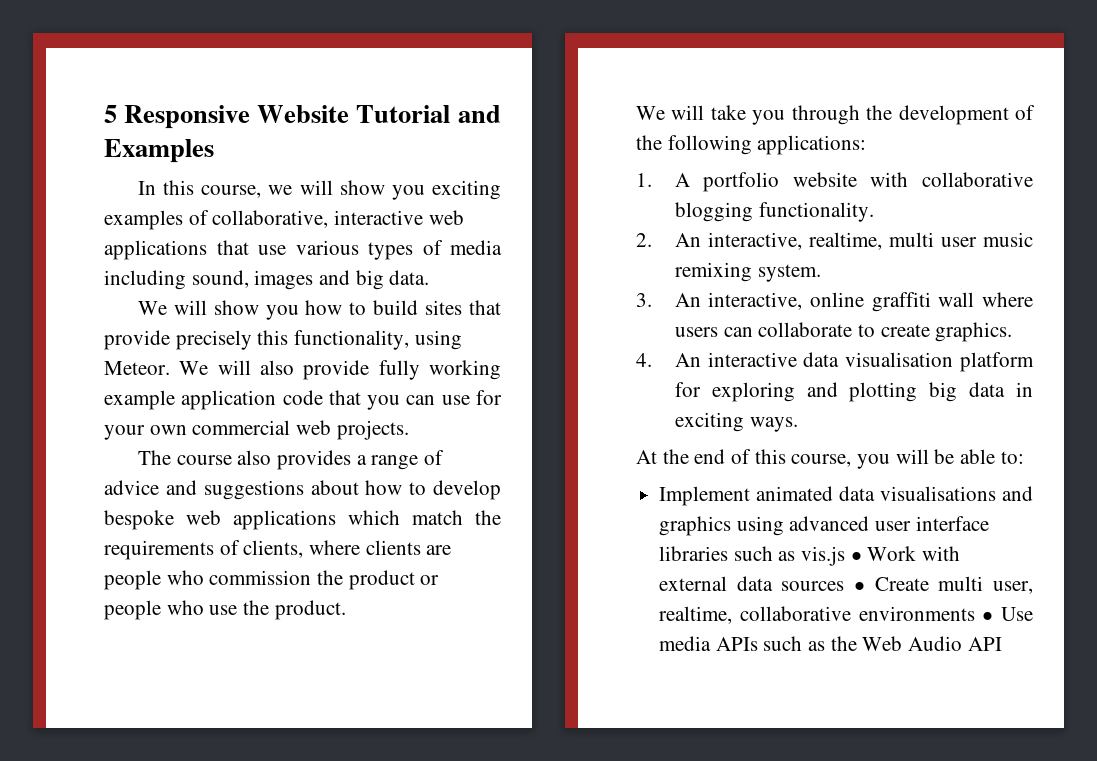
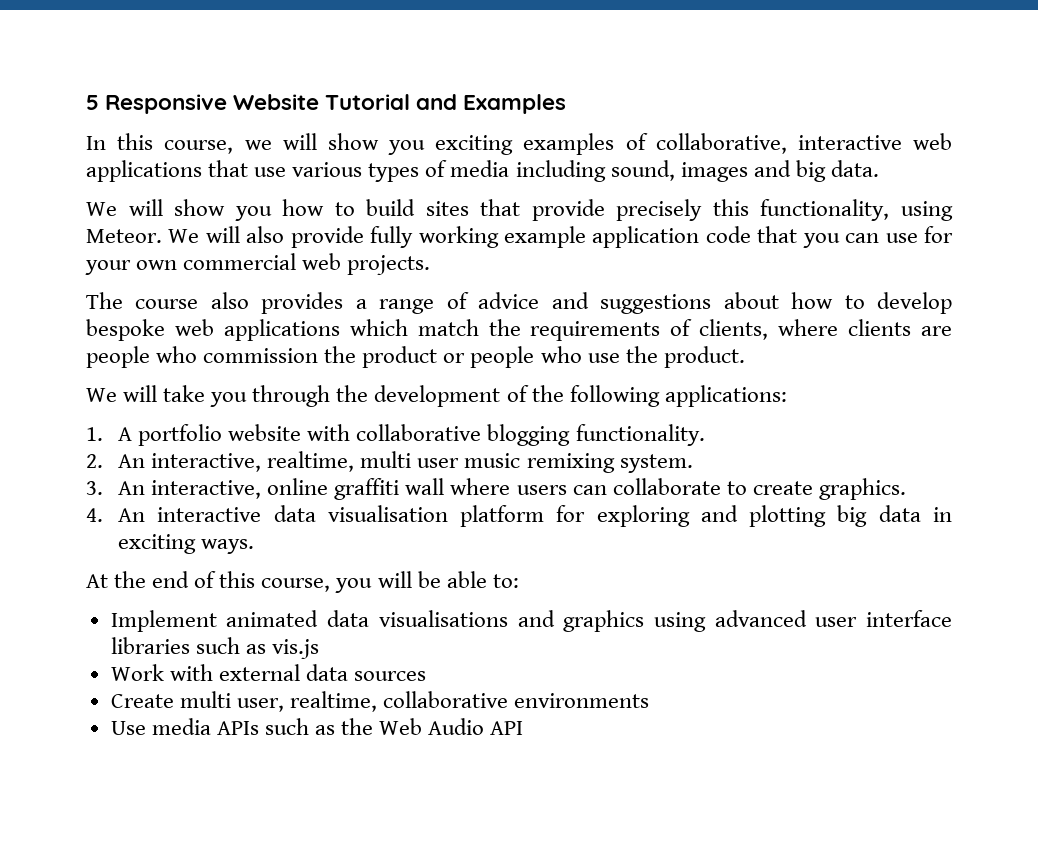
- Implement animated data visualisations and graphics using advanced user interface libraries such as vis.js • Work with external data sources • Create multi user, realtime, collaborative environments • Use media APIs such as the Web Audio API
+ Implement animated data visualisations and graphics using advanced user interface libraries such as vis.js
+ Work with external data sources
+ Create multi user, realtime, collaborative environments
+ Use media APIs such as the Web Audio API

